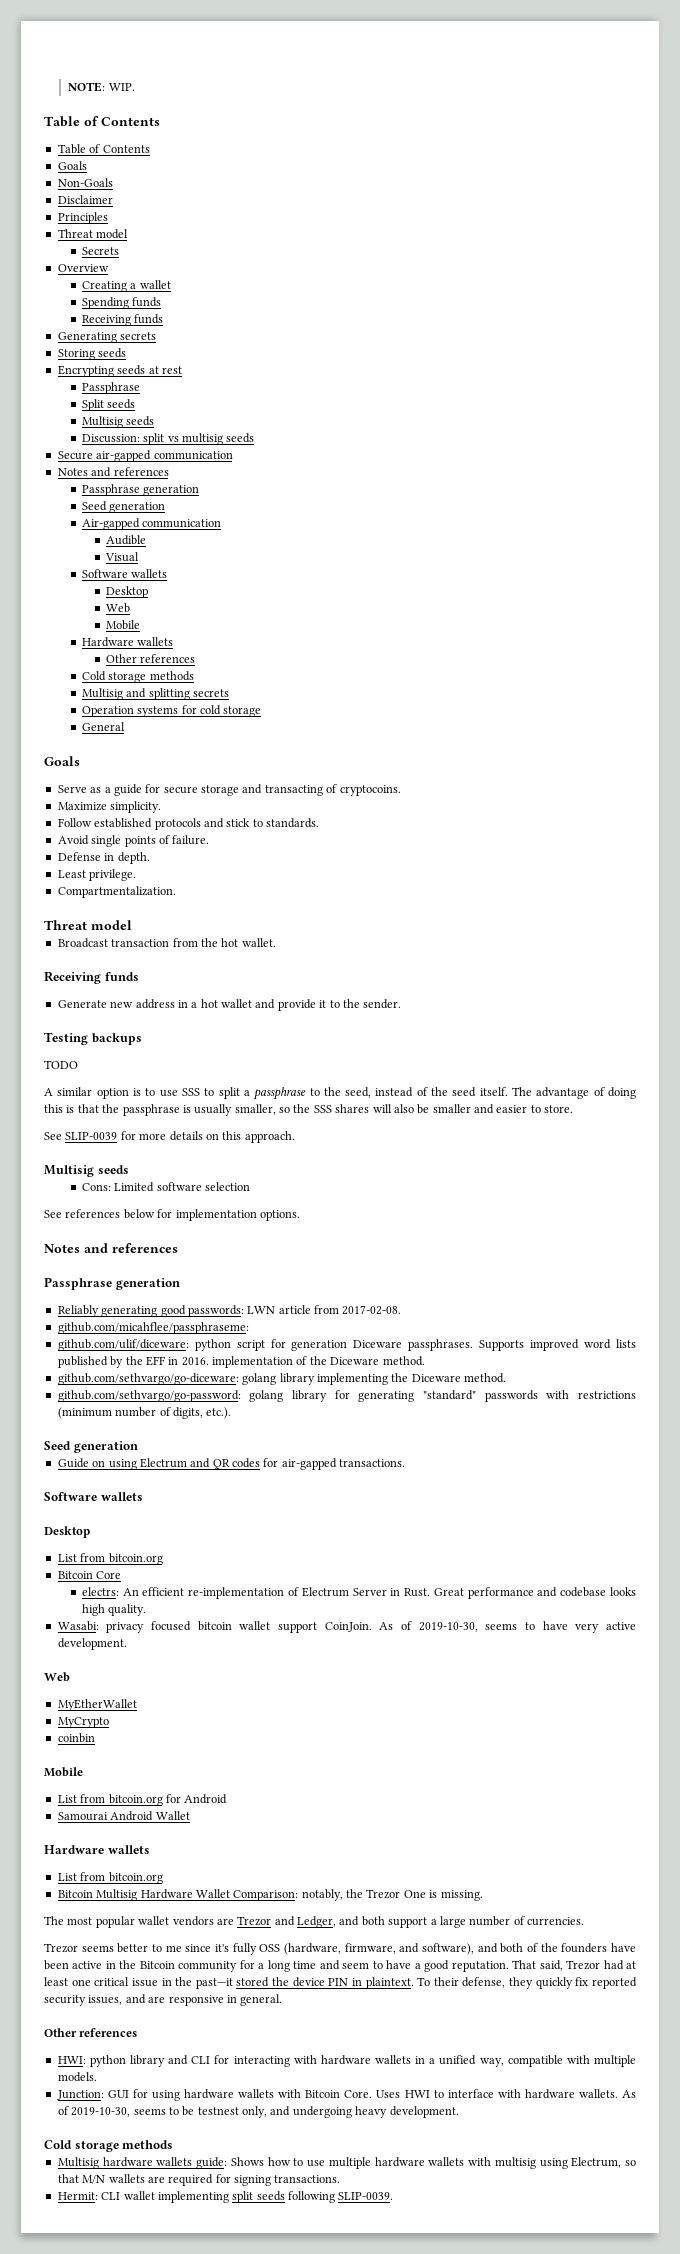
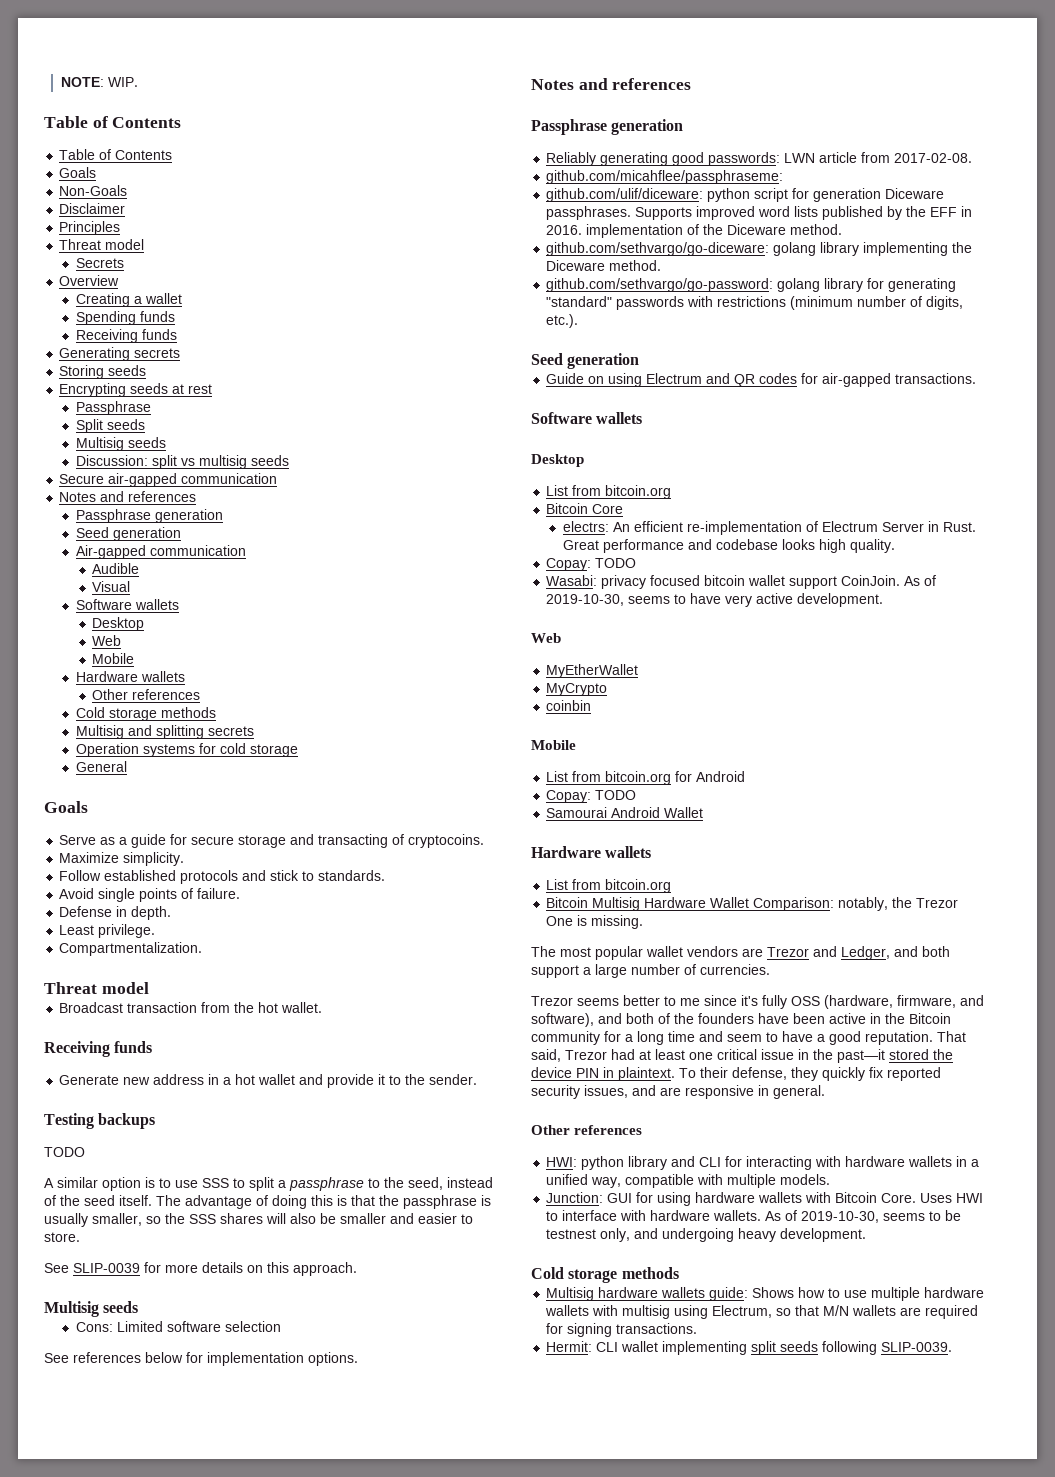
  Great performance and codebase looks high quality.
+ Copay: TODO
  List from bitcoin.org for Android
+ Copay: TODO

